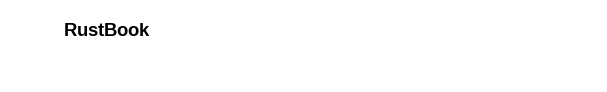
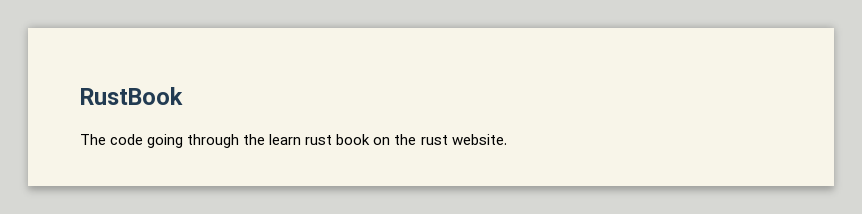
+ The code going through the learn rust book on the rust website.

